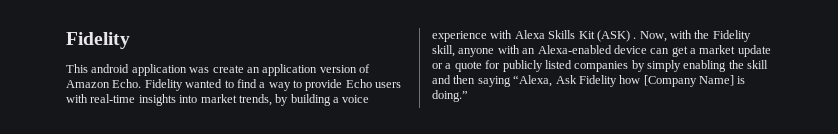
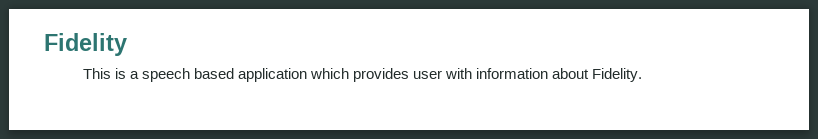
- This android application was create an application version of Amazon Echo. Fidelity wanted to find a way to provide Echo users with real-time insights into market trends, by building a voice experience with Alexa Skills Kit (ASK) . Now, with the Fidelity skill, anyone with an Alexa-enabled device can get a market update or a quote for publicly listed companies by simply enabling the skill and then saying “Alexa, Ask Fidelity how [Company Name] is doing.”
+ This is a speech based application which provides user with information about Fidelity.

